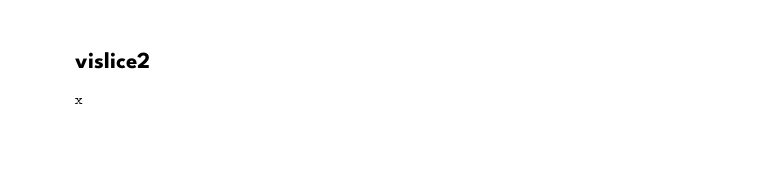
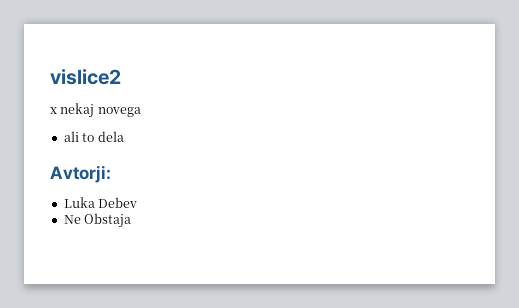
- x
+ x nekaj novega
+ ali to dela
+ Avtorji:
+ Luka Debev
+ Ne Obstaja

